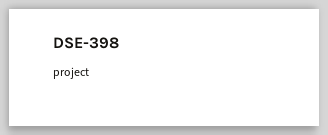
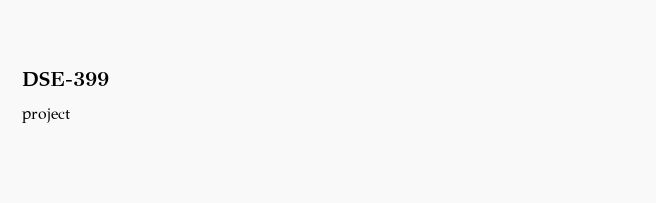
- DSE-398
+ DSE-399

